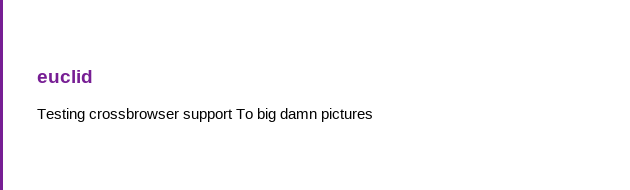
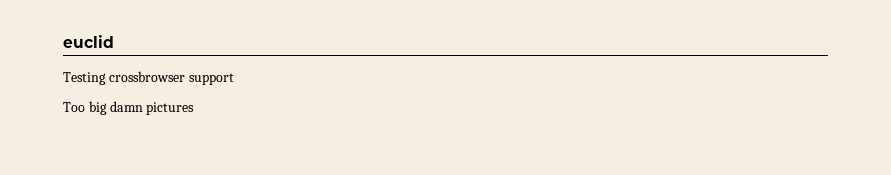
- Testing crossbrowser support To big damn pictures
+ Testing crossbrowser support
+ Too big damn pictures

